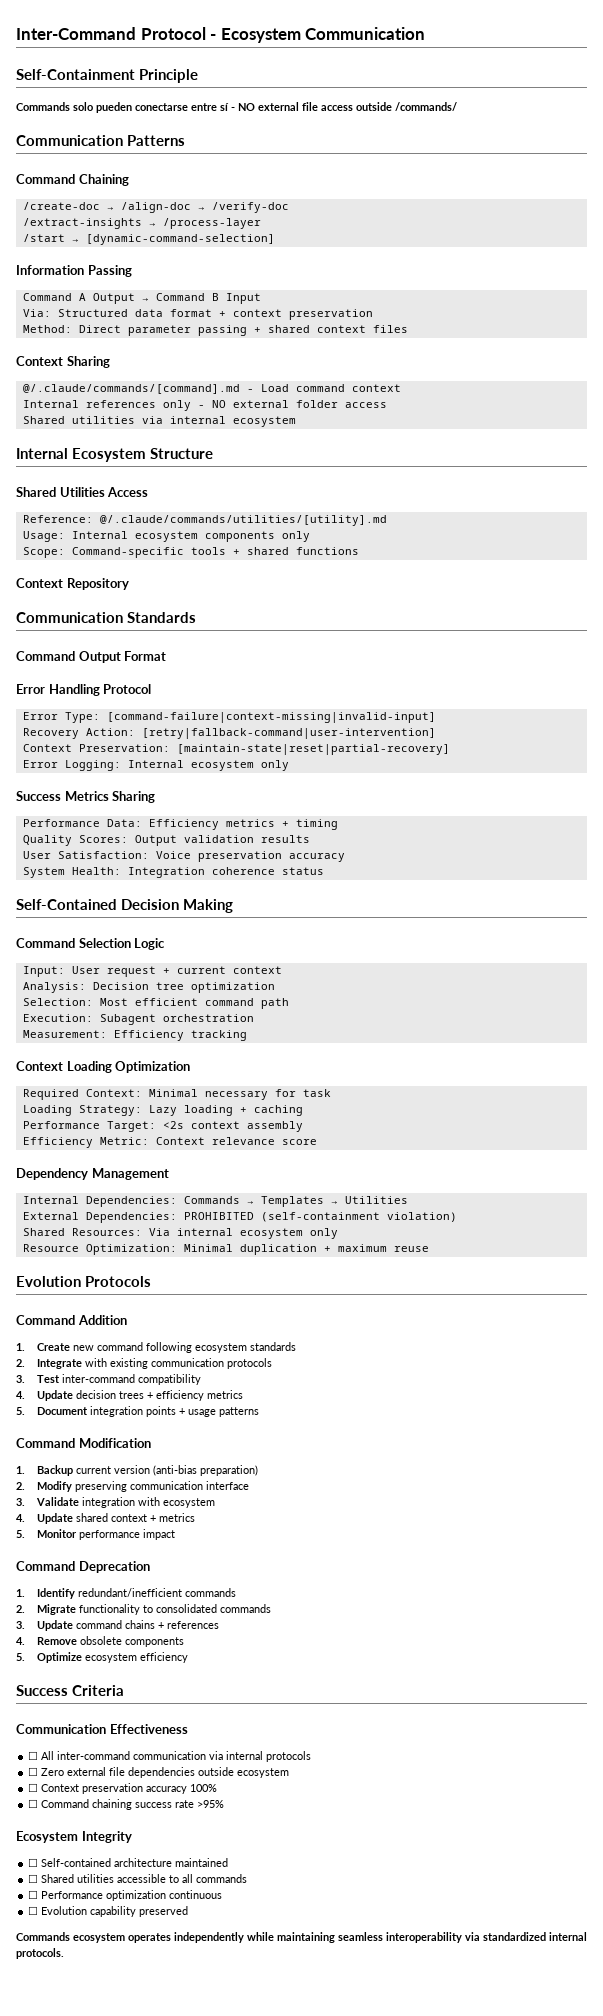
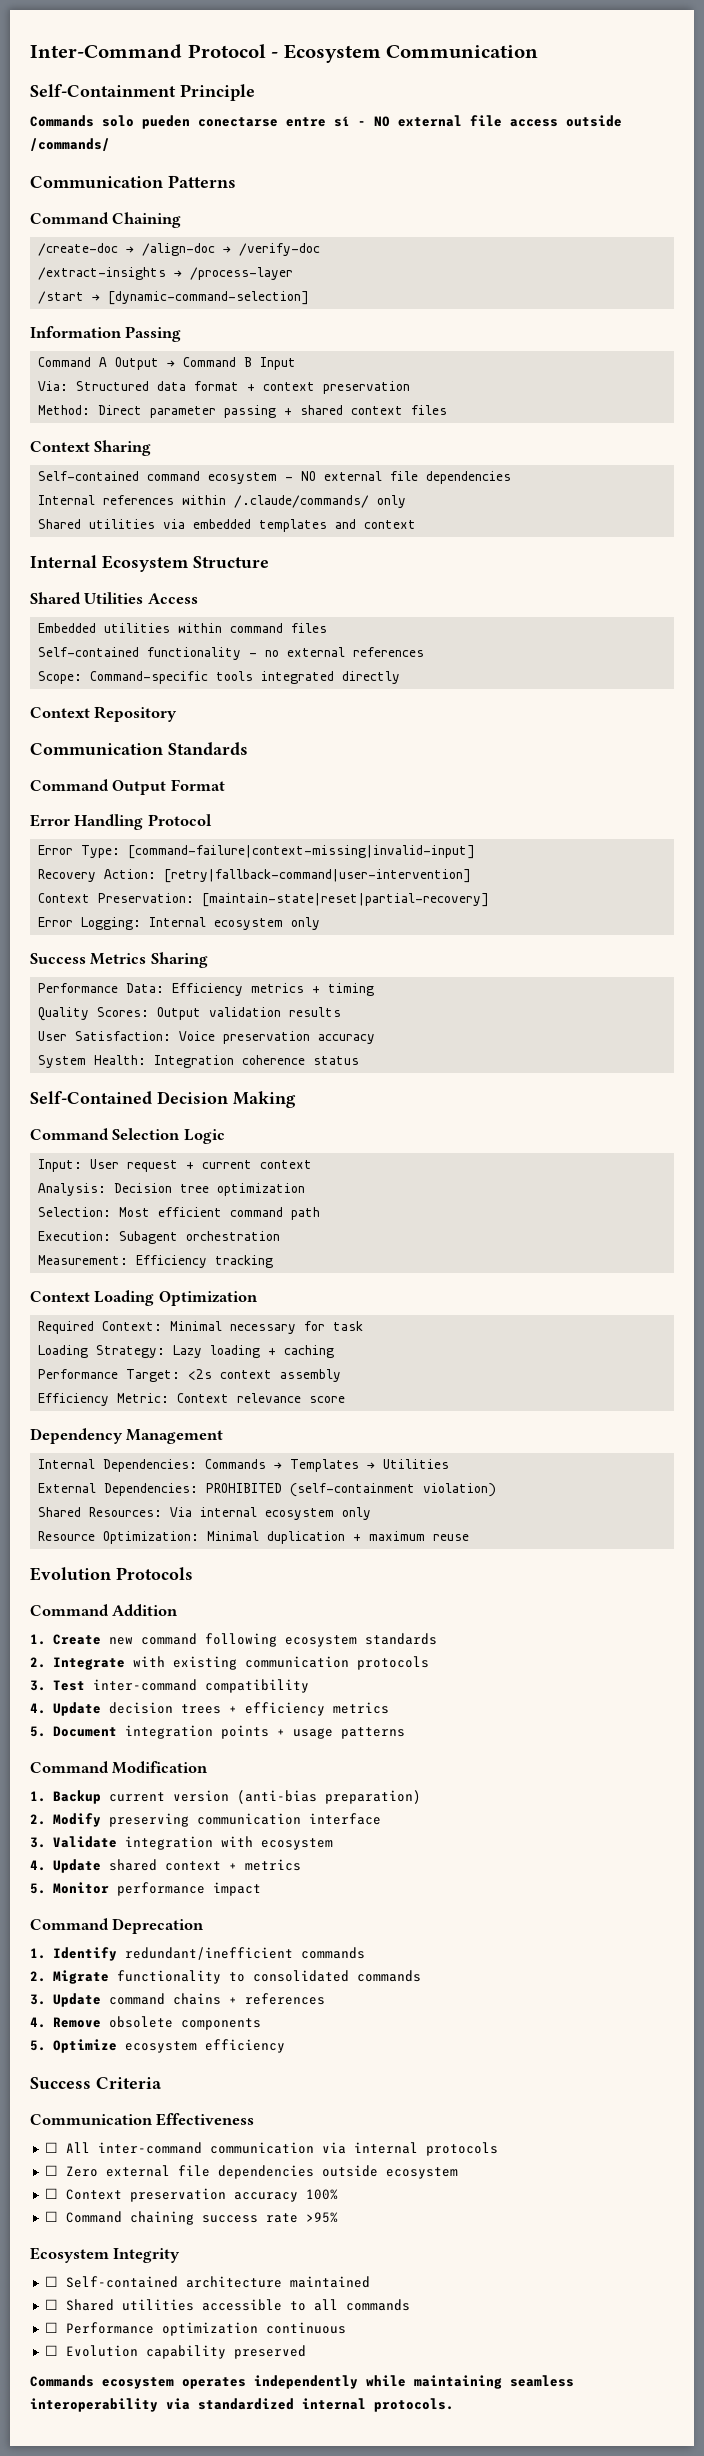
- @/.claude/commands/[command].md - Load command context
+ Self-contained command ecosystem - NO external file dependencies
- Internal references only - NO external folder access
+ Internal references within /.claude/commands/ only
- Shared utilities via internal ecosystem
+ Shared utilities via embedded templates and context
- Reference: @/.claude/commands/utilities/[utility].md
- Usage: Internal ecosystem components only
+ Embedded utilities within command files
+ Self-contained functionality - no external references
- Scope: Command-specific tools + shared functions
+ Scope: Command-specific tools integrated directly

